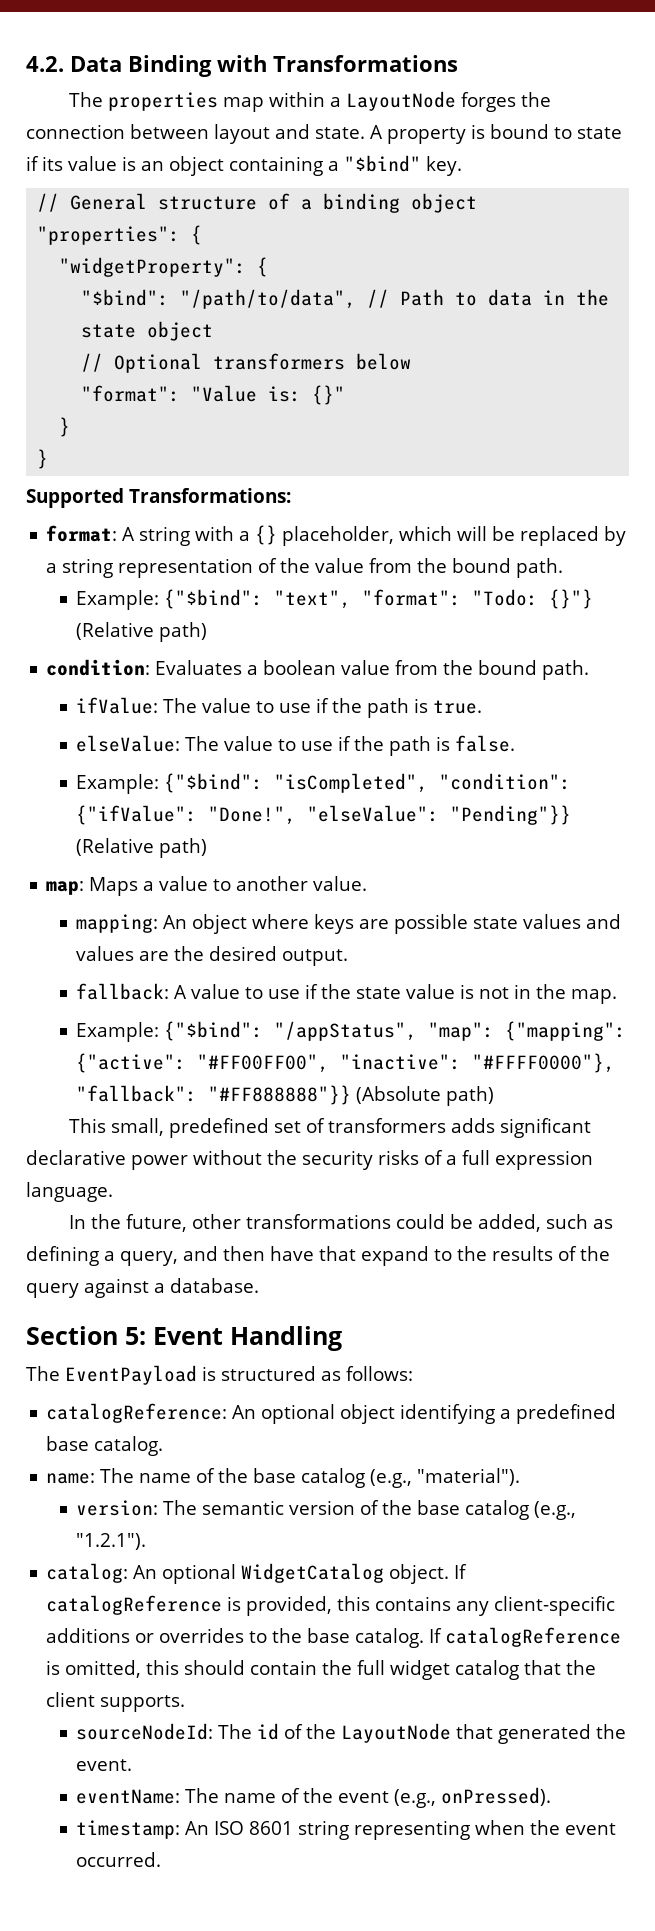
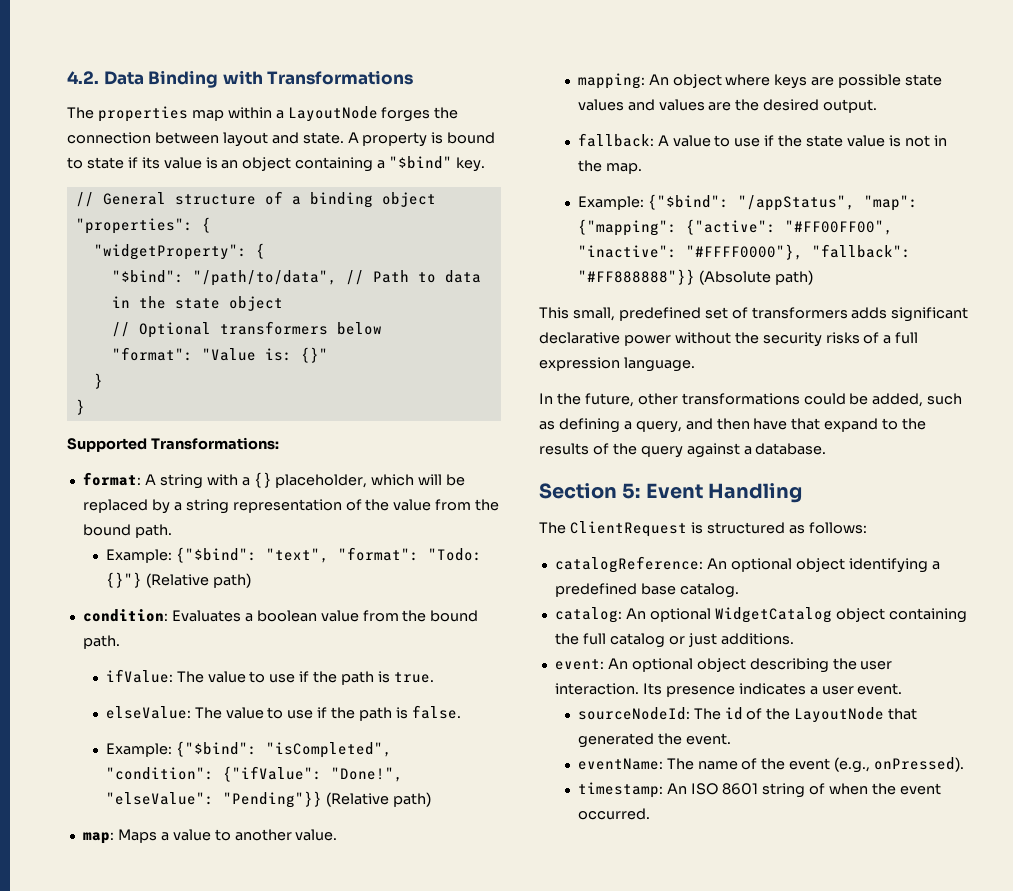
- The EventPayload is structured as follows:
+ The ClientRequest is structured as follows:
- name: The name of the base catalog (e.g., "material").
- version: The semantic version of the base catalog (e.g., "1.2.1").
- catalog: An optional WidgetCatalog object. If catalogReference is provided, this contains any client-specific additions or overrides to the base catalog. If catalogReference is omitted, this should contain the full widget catalog that the client supports.
+ catalog: An optional WidgetCatalog object containing the full catalog or just additions.
+ event: An optional object describing the user interaction. Its presence indicates a user event.
- timestamp: An ISO 8601 string representing when the event occurred.
+ timestamp: An ISO 8601 string of when the event occurred.

